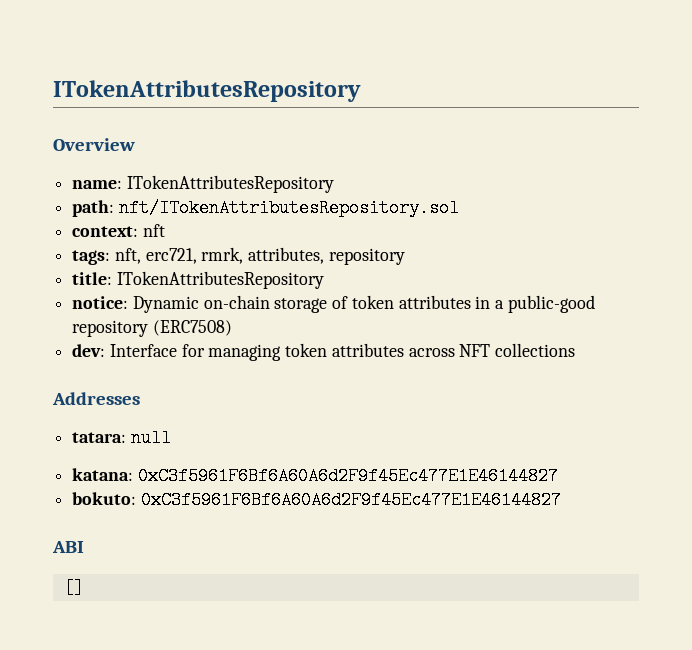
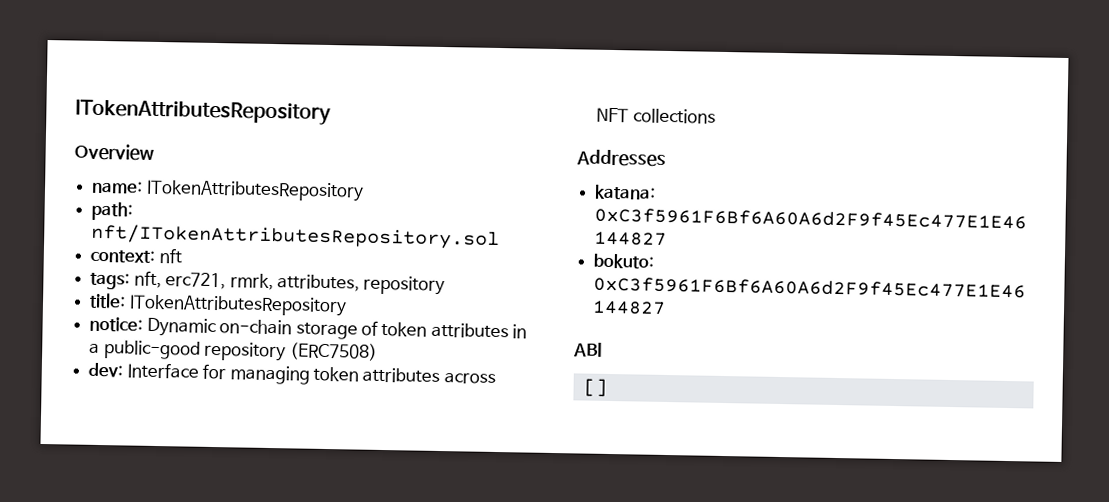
- tatara: null

